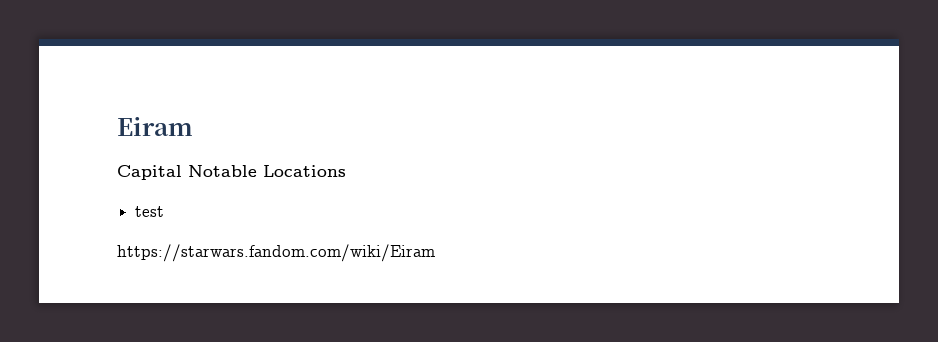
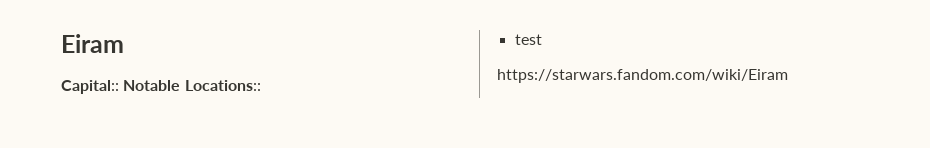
- Capital Notable Locations
+ Capital:: Notable Locations::

